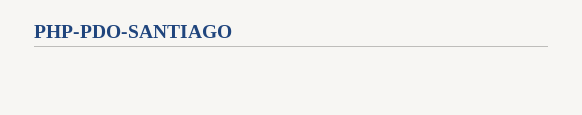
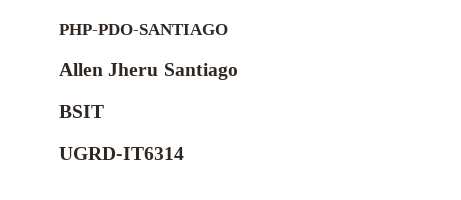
+ Allen Jheru Santiago
+ BSIT
+ UGRD-IT6314

